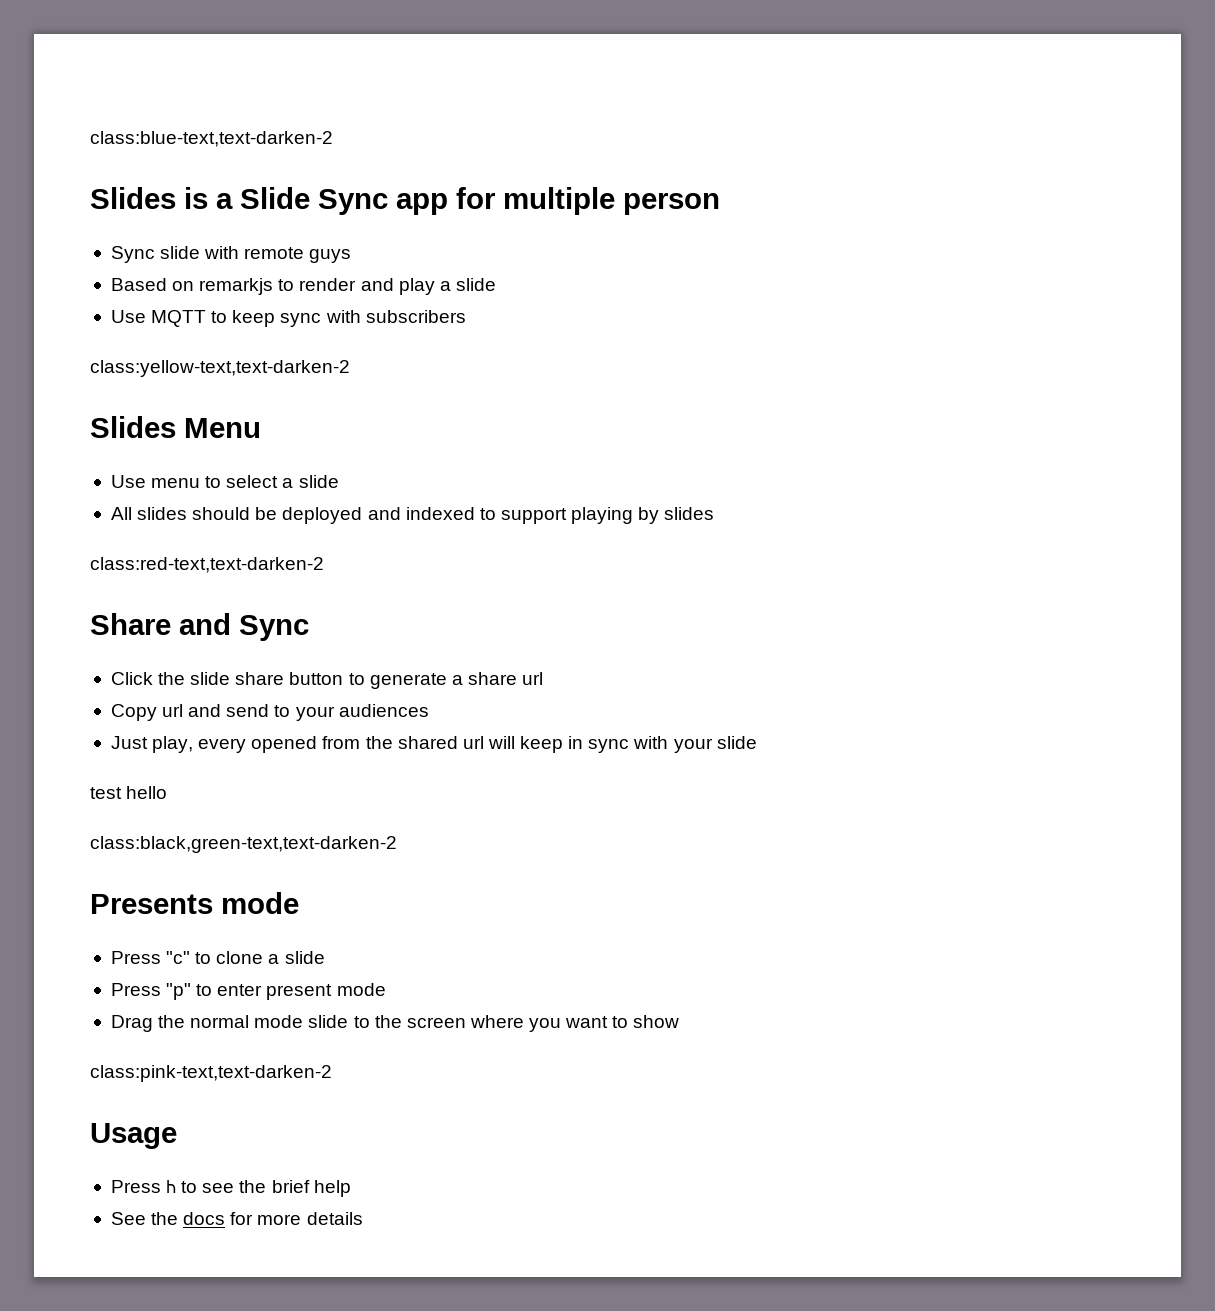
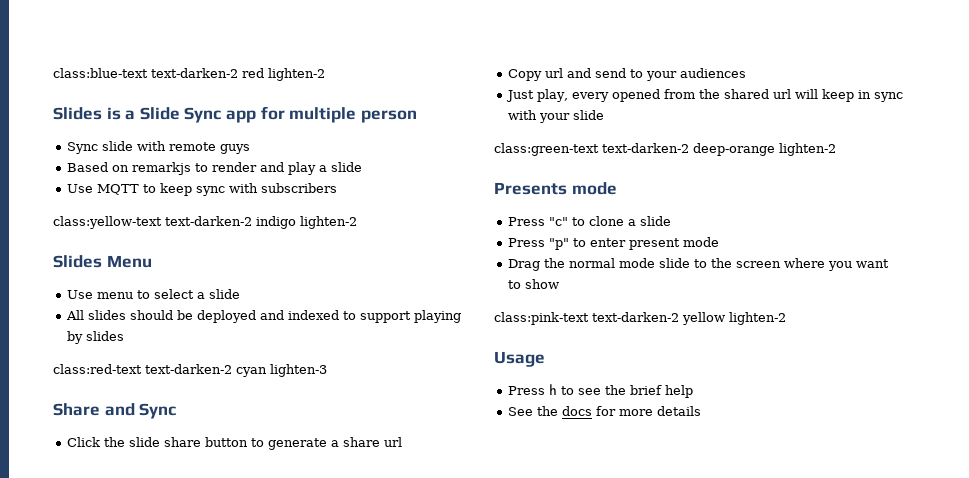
- class:blue-text,text-darken-2
+ class:blue-text text-darken-2 red lighten-2
- class:yellow-text,text-darken-2
+ class:yellow-text text-darken-2 indigo lighten-2
- class:red-text,text-darken-2
+ class:red-text text-darken-2 cyan lighten-3
- test hello
- class:black,green-text,text-darken-2
+ class:green-text text-darken-2 deep-orange lighten-2
- class:pink-text,text-darken-2
+ class:pink-text text-darken-2 yellow lighten-2

